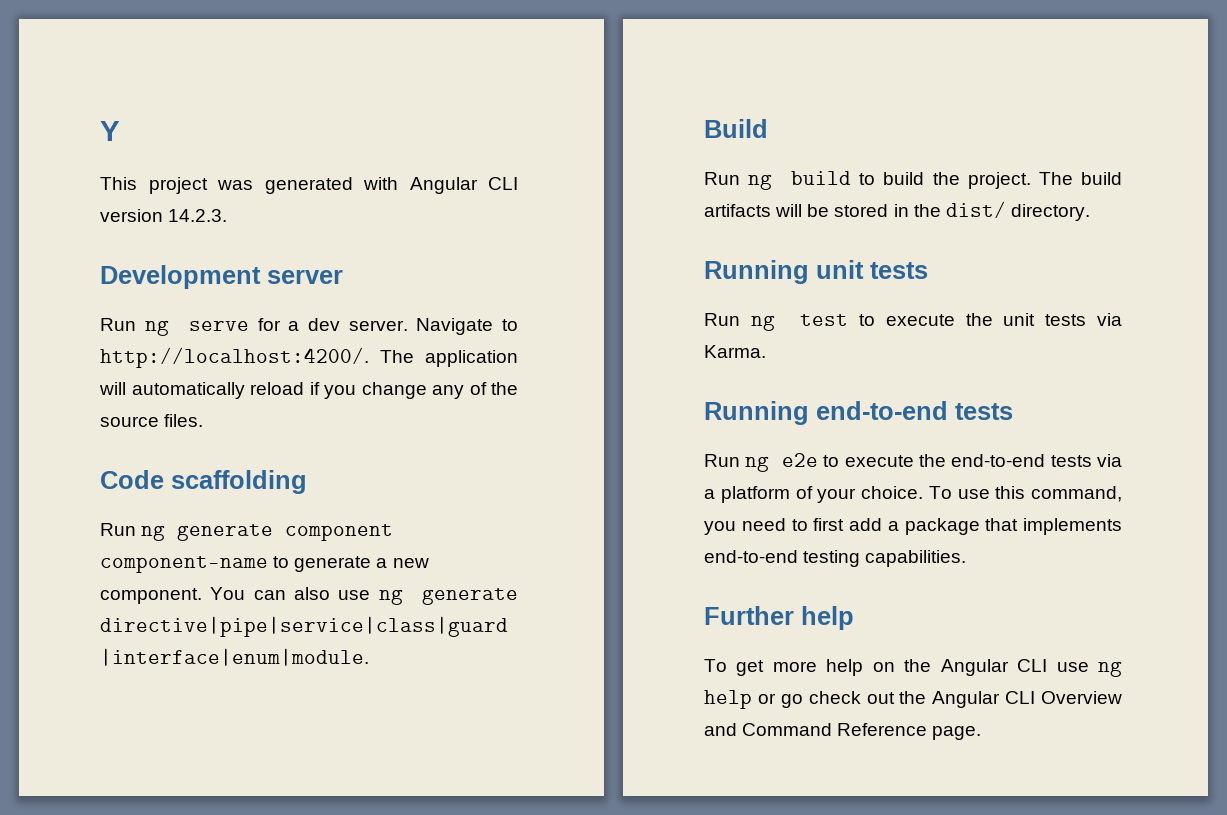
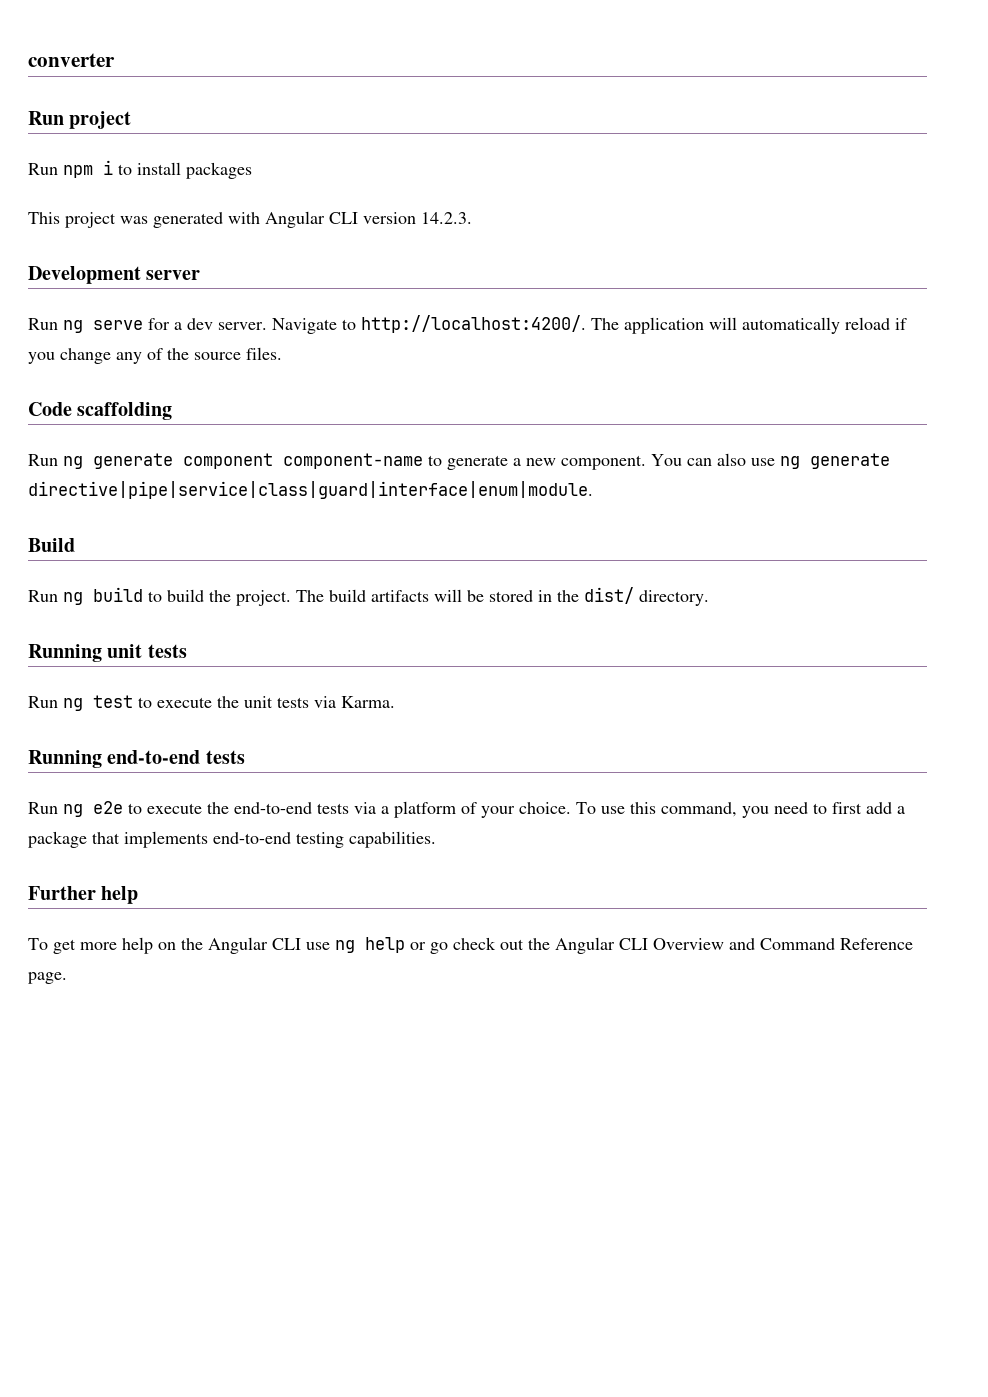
- Y
+ converter
+ Run project
+ Run npm i to install packages

